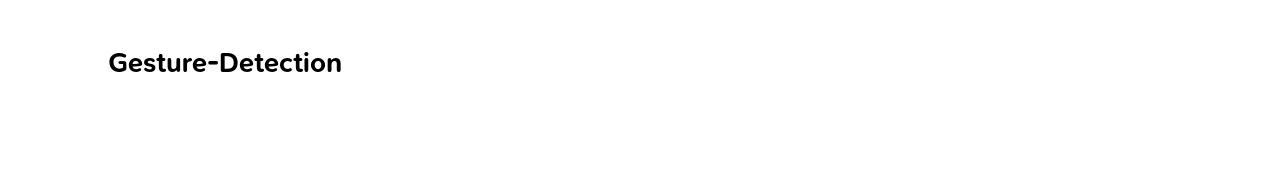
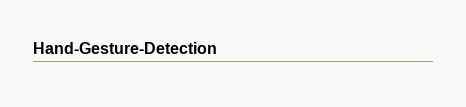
- Gesture-Detection
+ Hand-Gesture-Detection

